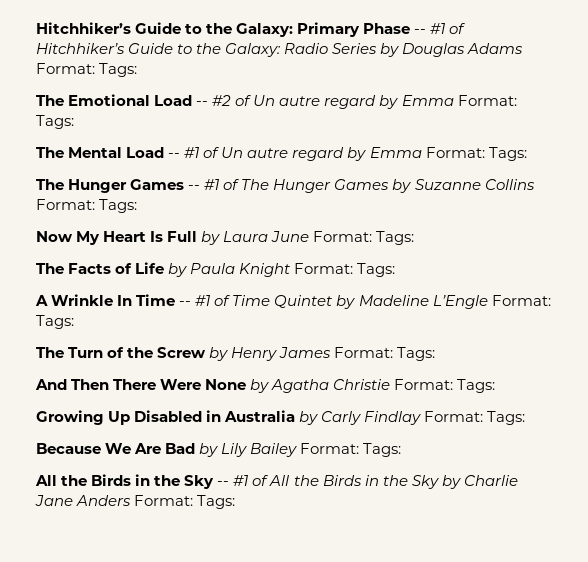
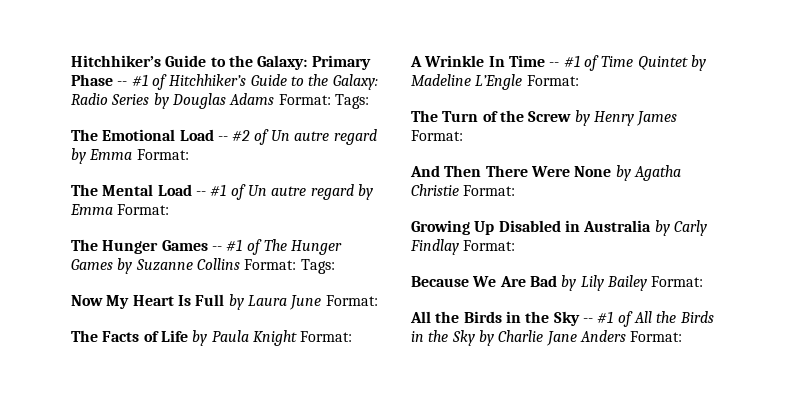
- The Emotional Load -- #2 of Un autre regard by Emma Format: Tags:
+ The Emotional Load -- #2 of Un autre regard by Emma Format:
- The Mental Load -- #1 of Un autre regard by Emma Format: Tags:
+ The Mental Load -- #1 of Un autre regard by Emma Format:
- Now My Heart Is Full by Laura June Format: Tags:
+ Now My Heart Is Full by Laura June Format:
- The Facts of Life by Paula Knight Format: Tags:
+ The Facts of Life by Paula Knight Format:
- A Wrinkle In Time -- #1 of Time Quintet by Madeline L’Engle Format: Tags:
+ A Wrinkle In Time -- #1 of Time Quintet by Madeline L’Engle Format:
- The Turn of the Screw by Henry James Format: Tags:
+ The Turn of the Screw by Henry James Format:
- And Then There Were None by Agatha Christie Format: Tags:
+ And Then There Were None by Agatha Christie Format:
- Growing Up Disabled in Australia by Carly Findlay Format: Tags:
+ Growing Up Disabled in Australia by Carly Findlay Format:
- Because We Are Bad by Lily Bailey Format: Tags:
+ Because We Are Bad by Lily Bailey Format:
- All the Birds in the Sky -- #1 of All the Birds in the Sky by Charlie Jane Anders Format: Tags:
+ All the Birds in the Sky -- #1 of All the Birds in the Sky by Charlie Jane Anders Format:

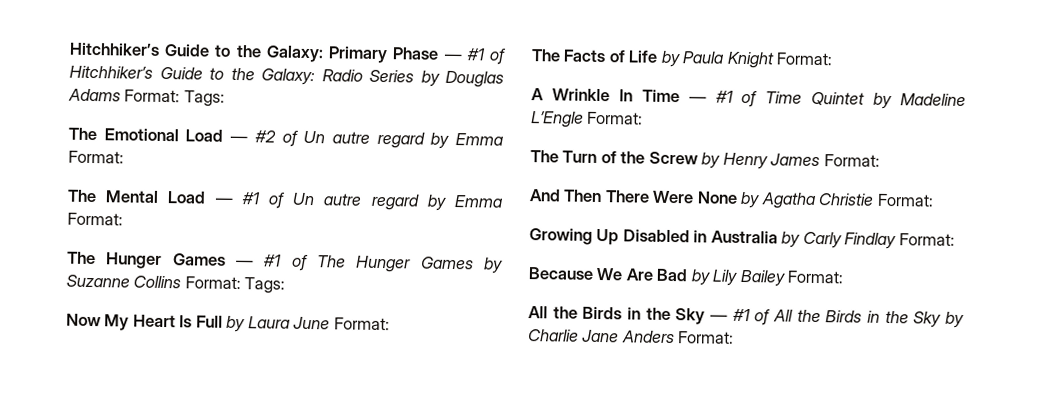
- Hitchhiker’s Guide to the Galaxy: Primary Phase -- #1 of Hitchhiker’s Guide to the Galaxy: Radio Series by Douglas Adams Format: Tags:
+ Hitchhiker’s Guide to the Galaxy: Primary Phase — #1 of Hitchhiker’s Guide to the Galaxy: Radio Series by Douglas Adams Format: Tags:
- The Emotional Load -- #2 of Un autre regard by Emma Format:
+ The Emotional Load — #2 of Un autre regard by Emma Format:
- The Mental Load -- #1 of Un autre regard by Emma Format:
+ The Mental Load — #1 of Un autre regard by Emma Format:
- The Hunger Games -- #1 of The Hunger Games by Suzanne Collins Format: Tags:
+ The Hunger Games — #1 of The Hunger Games by Suzanne Collins Format: Tags:
- A Wrinkle In Time -- #1 of Time Quintet by Madeline L’Engle Format:
+ A Wrinkle In Time — #1 of Time Quintet by Madeline L’Engle Format:
- All the Birds in the Sky -- #1 of All the Birds in the Sky by Charlie Jane Anders Format:
+ All the Birds in the Sky — #1 of All the Birds in the Sky by Charlie Jane Anders Format:

